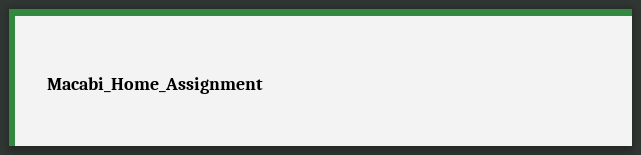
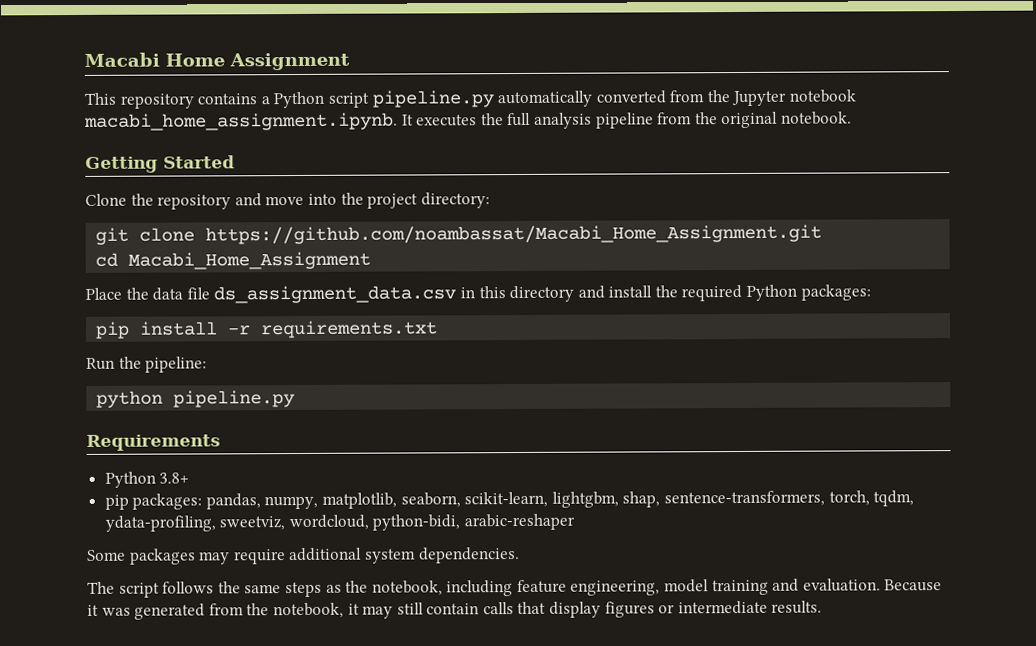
- Macabi_Home_Assignment
+ Macabi Home Assignment
+ This repository contains a Python script pipeline.py automatically converted from the Jupyter notebook macabi_home_assignment.ipynb. It executes the full analysis pipeline from the original notebook.
+ Getting Started
+ Clone the repository and move into the project directory:
+ git clone https://github.com/noambassat/Macabi_Home_Assignment.git
+ cd Macabi_Home_Assignment
+ Place the data file ds_assignment_data.csv in this directory and install the required Python packages:
+ pip install -r requirements.txt
+ Run the pipeline:
+ python pipeline.py
+ Requirements
+ Python 3.8+
+ pip packages: pandas, numpy, matplotlib, seaborn, scikit-learn, lightgbm, shap, sentence-transformers, torch, tqdm, ydata-profiling, sweetviz, wordcloud, python-bidi, arabic-reshaper
+ Some packages may require additional system dependencies.
+ The script follows the same steps as the notebook, including feature engineering, model training and evaluation. Because it was generated from the notebook, it may still contain calls that display figures or intermediate results.

